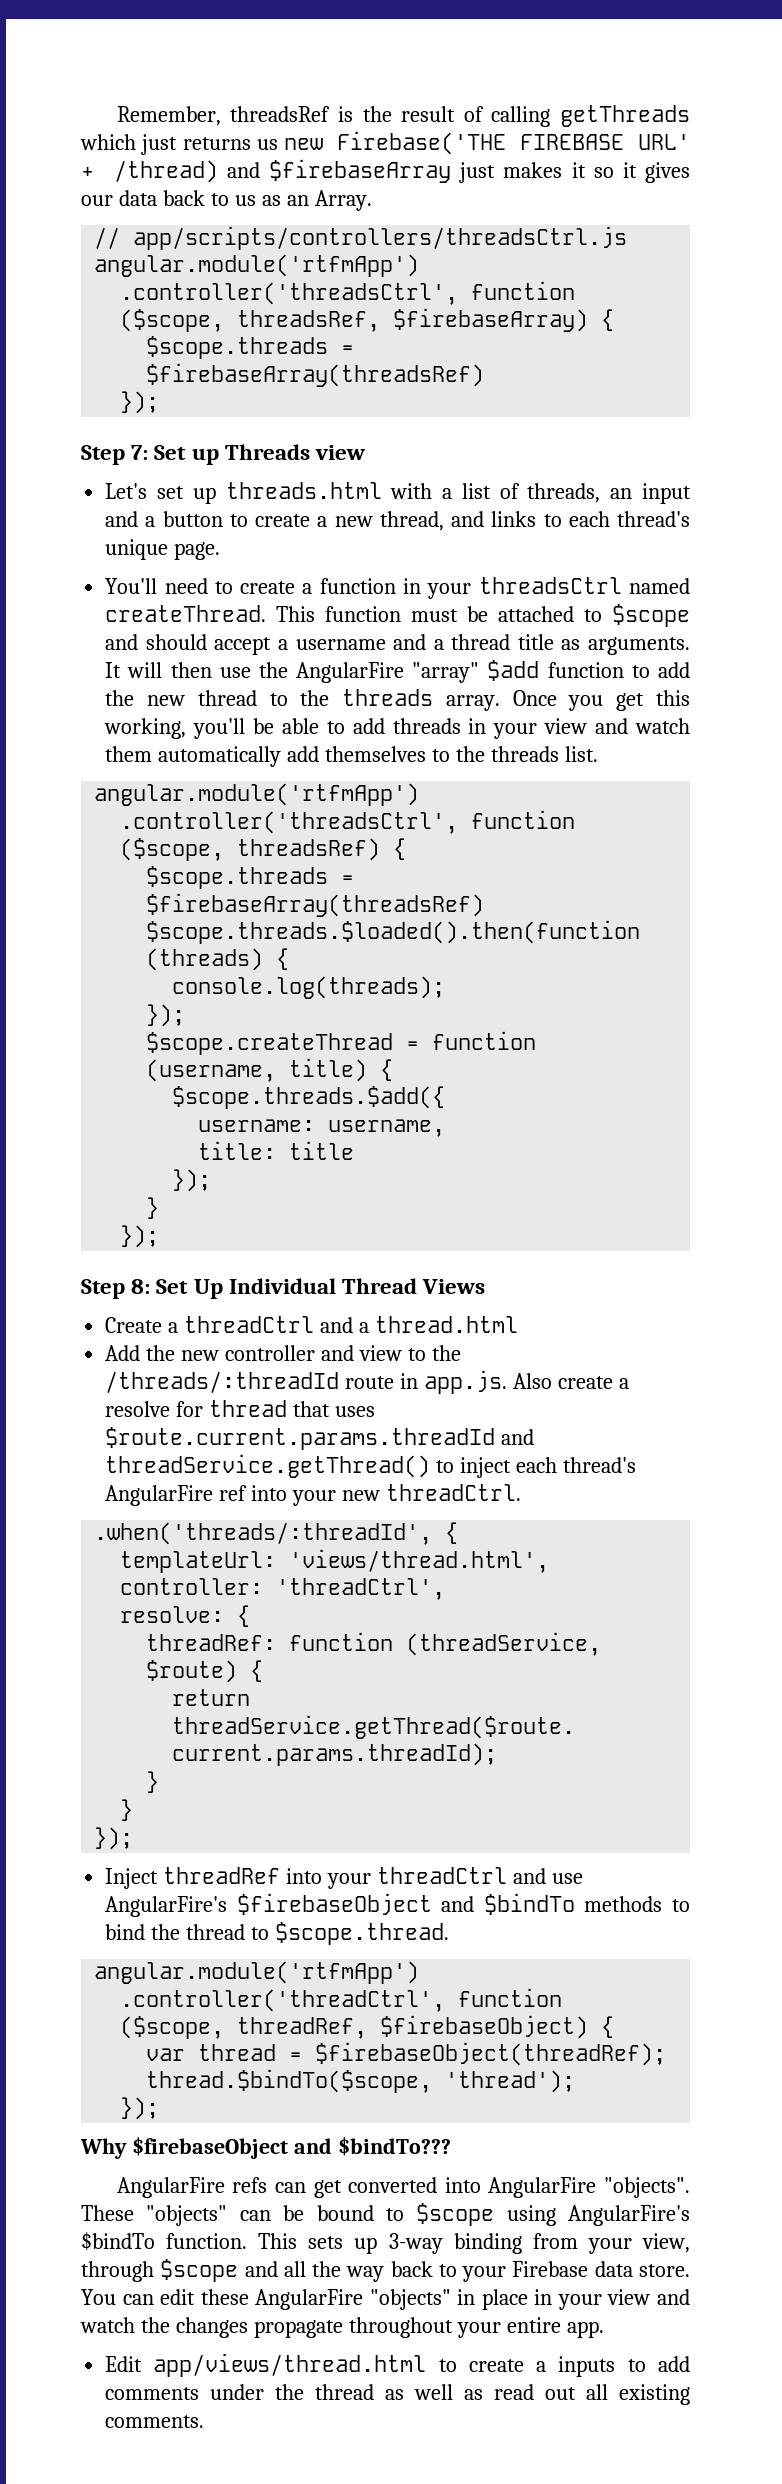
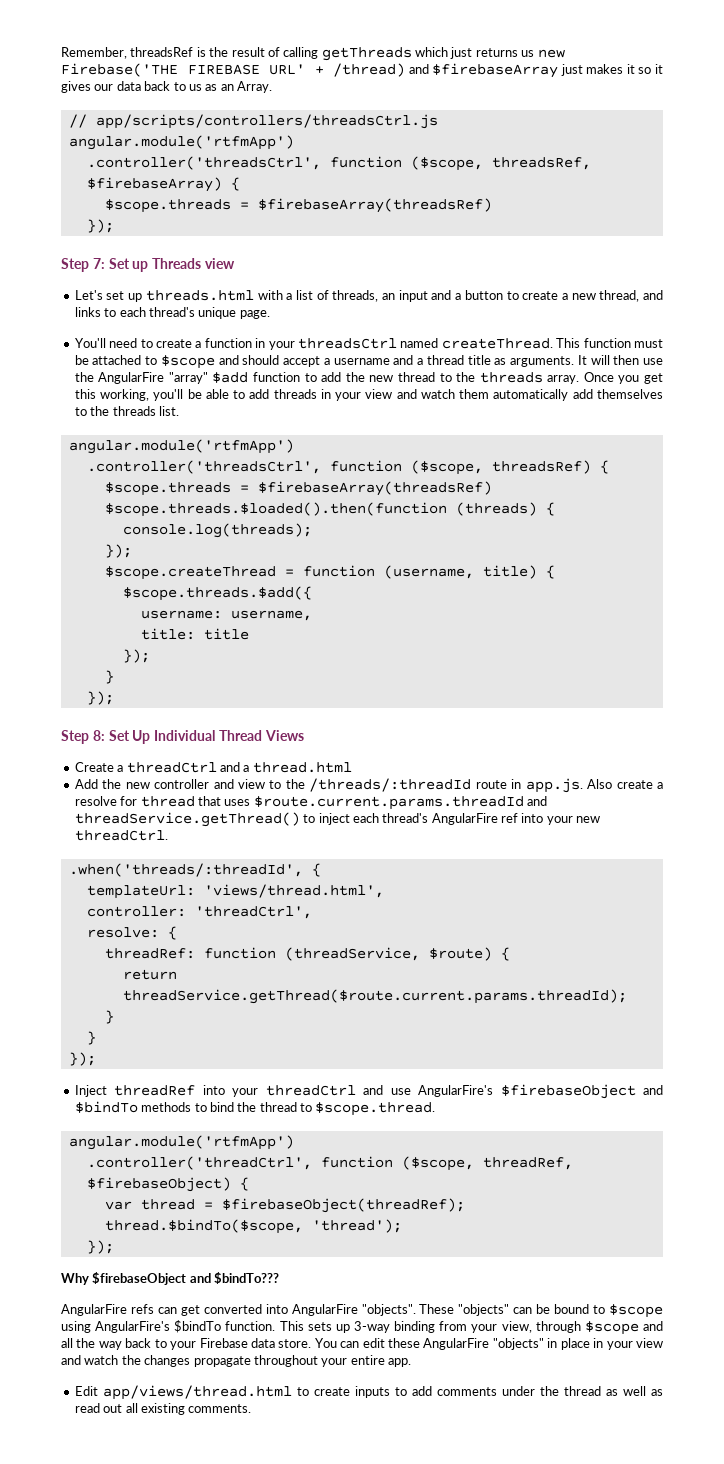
- Edit app/views/thread.html to create a inputs to add comments under the thread as well as read out all existing comments.
+ Edit app/views/thread.html to create inputs to add comments under the thread as well as read out all existing comments.

